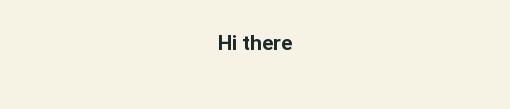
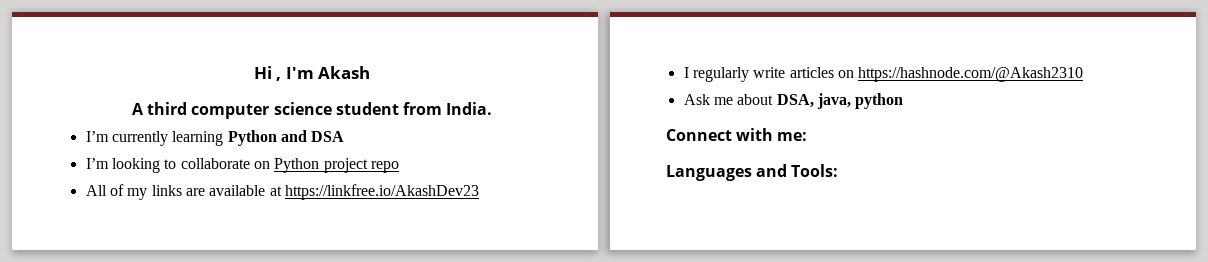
- Hi there
+ Hi , I'm Akash
+ A third computer science student from India.
+ I’m currently learning Python and DSA
+ I’m looking to collaborate on Python project repo
+ All of my links are available at https://linkfree.io/AkashDev23
+ I regularly write articles on https://hashnode.com/@Akash2310
+ Ask me about DSA, java, python
+ Connect with me:
+ Languages and Tools:

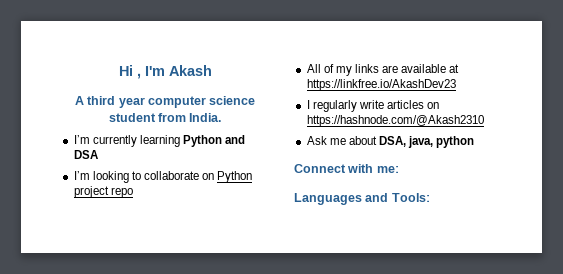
- A third computer science student from India.
+ A third year computer science student from India.

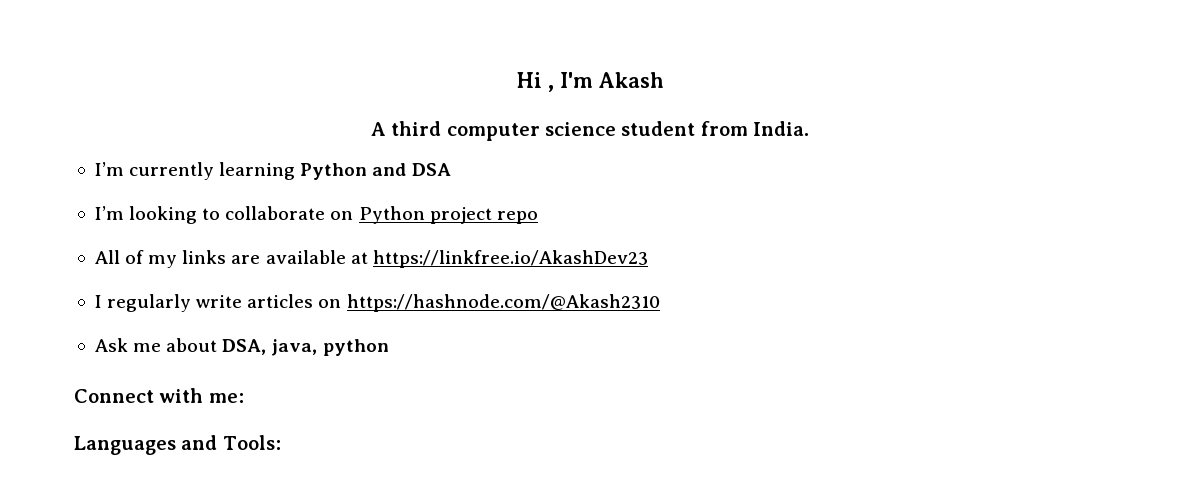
- A third year computer science student from India.
+ A third computer science student from India.

